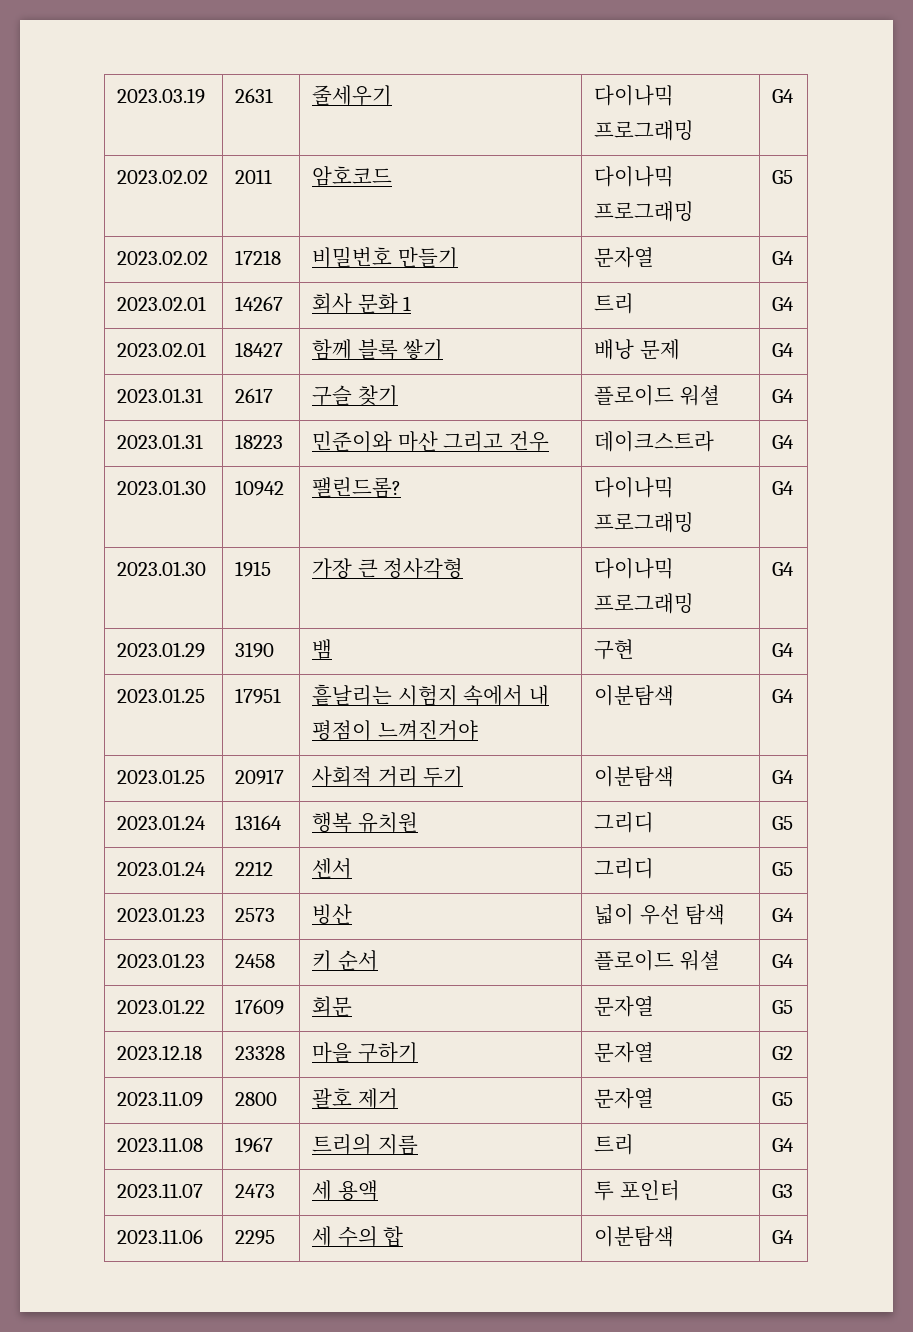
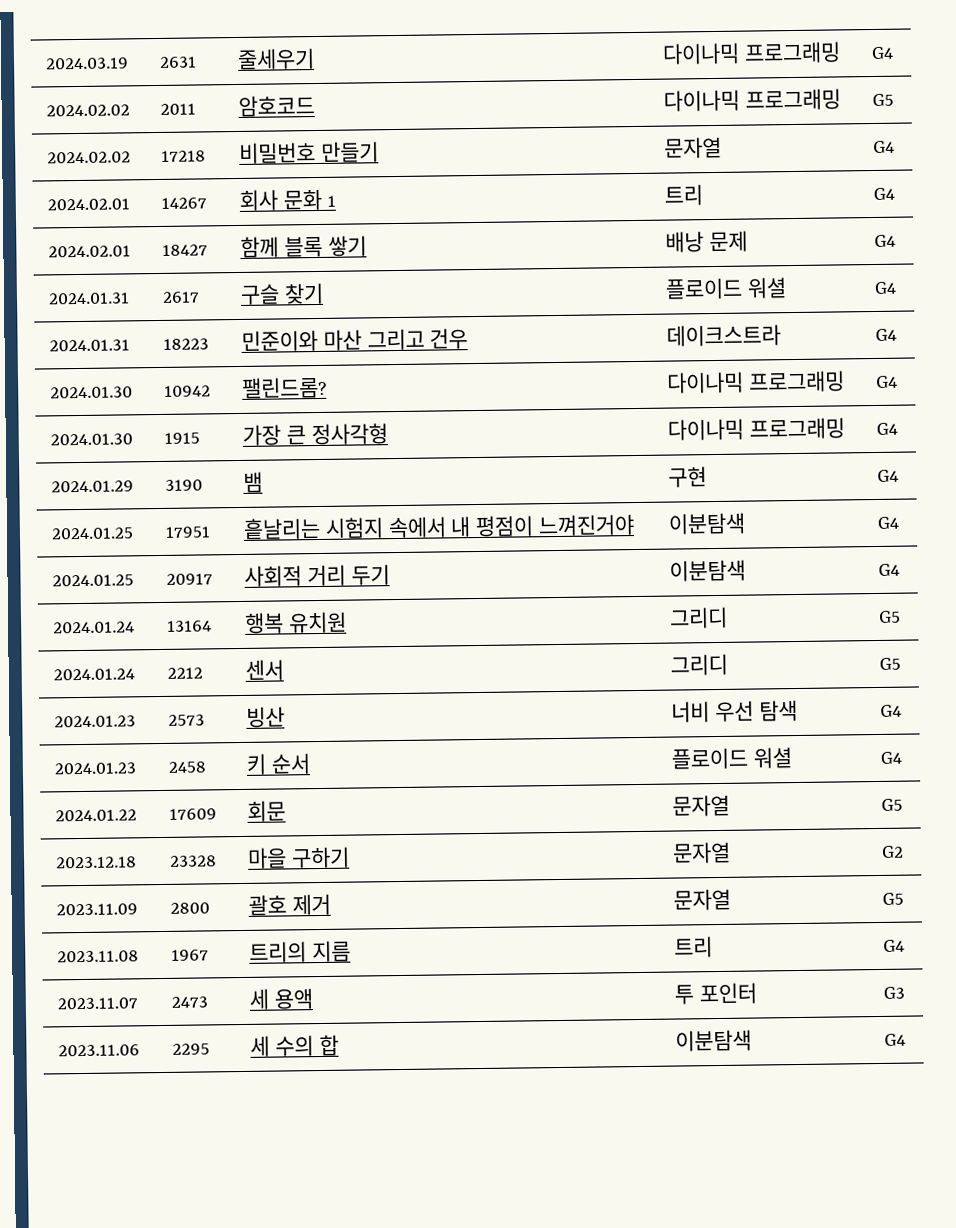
- 2023.03.19 | 2631 | 줄세우기 | 다이나믹 프로그래밍 | G4
+ 2024.03.19 | 2631 | 줄세우기 | 다이나믹 프로그래밍 | G4
- 2023.02.02 | 2011 | 암호코드 | 다이나믹 프로그래밍 | G5
+ 2024.02.02 | 2011 | 암호코드 | 다이나믹 프로그래밍 | G5
- 2023.02.02 | 17218 | 비밀번호 만들기 | 문자열 | G4
+ 2024.02.02 | 17218 | 비밀번호 만들기 | 문자열 | G4
- 2023.02.01 | 14267 | 회사 문화 1 | 트리 | G4
+ 2024.02.01 | 14267 | 회사 문화 1 | 트리 | G4
- 2023.02.01 | 18427 | 함께 블록 쌓기 | 배낭 문제 | G4
+ 2024.02.01 | 18427 | 함께 블록 쌓기 | 배낭 문제 | G4
- 2023.01.31 | 2617 | 구슬 찾기 | 플로이드 워셜 | G4
+ 2024.01.31 | 2617 | 구슬 찾기 | 플로이드 워셜 | G4
- 2023.01.31 | 18223 | 민준이와 마산 그리고 건우 | 데이크스트라 | G4
+ 2024.01.31 | 18223 | 민준이와 마산 그리고 건우 | 데이크스트라 | G4
- 2023.01.30 | 10942 | 팰린드롬? | 다이나믹 프로그래밍 | G4
+ 2024.01.30 | 10942 | 팰린드롬? | 다이나믹 프로그래밍 | G4
- 2023.01.30 | 1915 | 가장 큰 정사각형 | 다이나믹 프로그래밍 | G4
+ 2024.01.30 | 1915 | 가장 큰 정사각형 | 다이나믹 프로그래밍 | G4
- 2023.01.29 | 3190 | 뱀 | 구현 | G4
+ 2024.01.29 | 3190 | 뱀 | 구현 | G4
- 2023.01.25 | 17951 | 흩날리는 시험지 속에서 내 평점이 느껴진거야 | 이분탐색 | G4
+ 2024.01.25 | 17951 | 흩날리는 시험지 속에서 내 평점이 느껴진거야 | 이분탐색 | G4
- 2023.01.25 | 20917 | 사회적 거리 두기 | 이분탐색 | G4
+ 2024.01.25 | 20917 | 사회적 거리 두기 | 이분탐색 | G4
- 2023.01.24 | 13164 | 행복 유치원 | 그리디 | G5
+ 2024.01.24 | 13164 | 행복 유치원 | 그리디 | G5
- 2023.01.24 | 2212 | 센서 | 그리디 | G5
+ 2024.01.24 | 2212 | 센서 | 그리디 | G5
- 2023.01.23 | 2573 | 빙산 | 넓이 우선 탐색 | G4
+ 2024.01.23 | 2573 | 빙산 | 너비 우선 탐색 | G4
- 2023.01.23 | 2458 | 키 순서 | 플로이드 워셜 | G4
+ 2024.01.23 | 2458 | 키 순서 | 플로이드 워셜 | G4
- 2023.01.22 | 17609 | 회문 | 문자열 | G5
+ 2024.01.22 | 17609 | 회문 | 문자열 | G5

